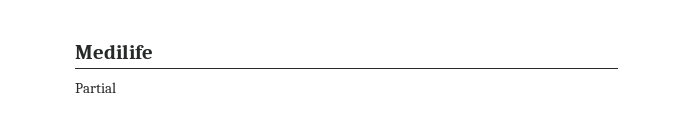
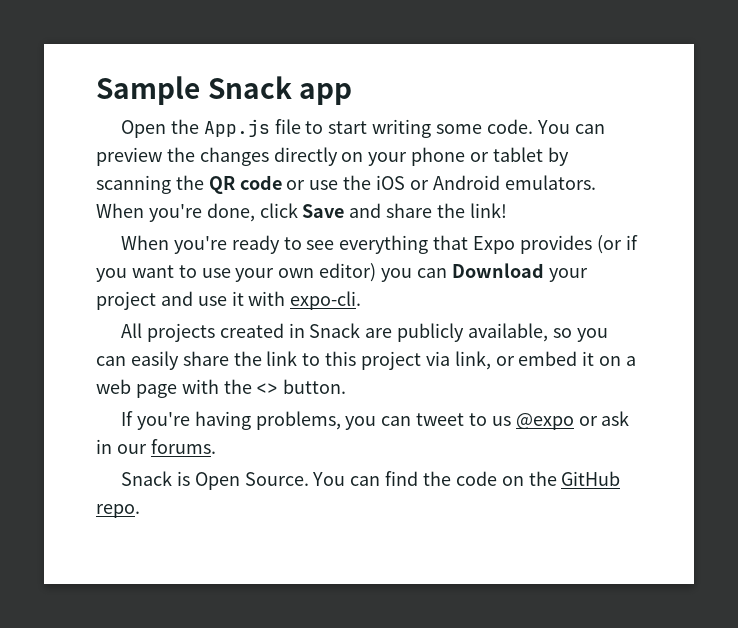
- Medilife
- Partial
+ Sample Snack app
+ Open the App.js file to start writing some code. You can preview the changes directly on your phone or tablet by scanning the QR code or use the iOS or Android emulators. When you're done, click Save and share the link!
+ When you're ready to see everything that Expo provides (or if you want to use your own editor) you can Download your project and use it with expo-cli.
+ All projects created in Snack are publicly available, so you can easily share the link to this project via link, or embed it on a web page with the <> button.
+ If you're having problems, you can tweet to us @expo or ask in our forums.
+ Snack is Open Source. You can find the code on the GitHub repo.

